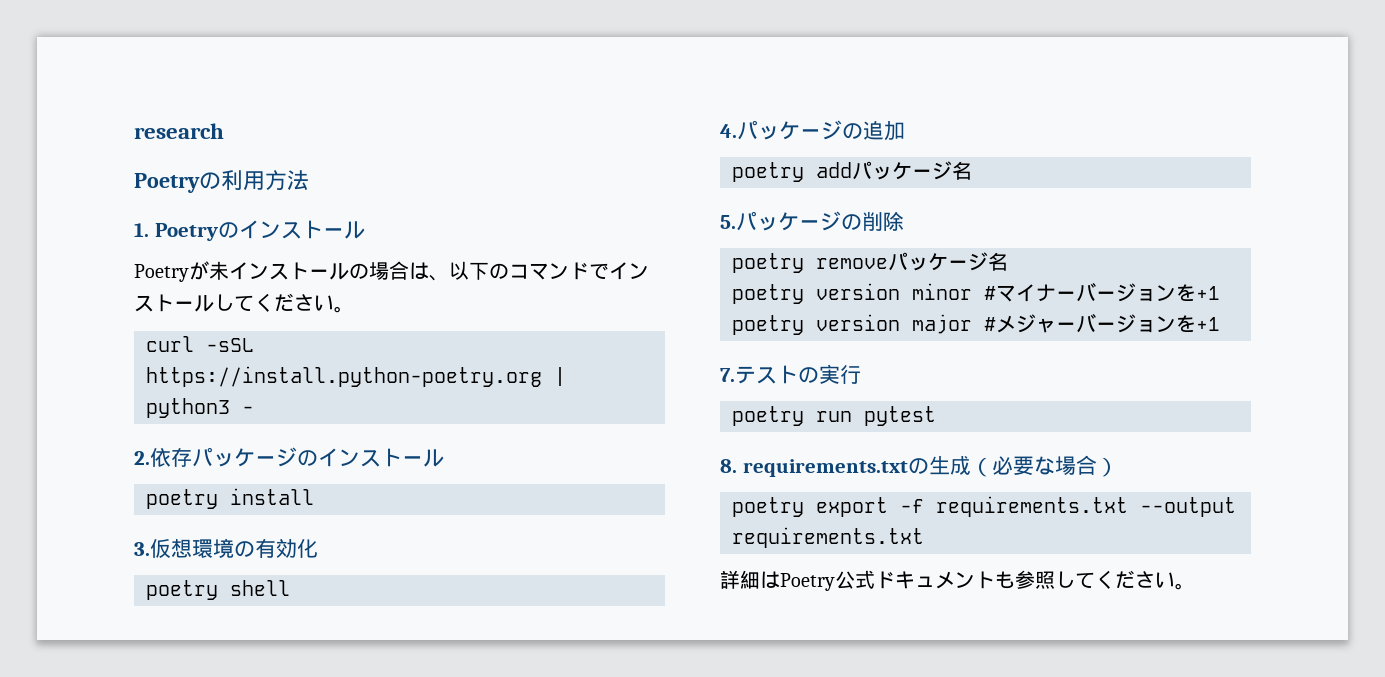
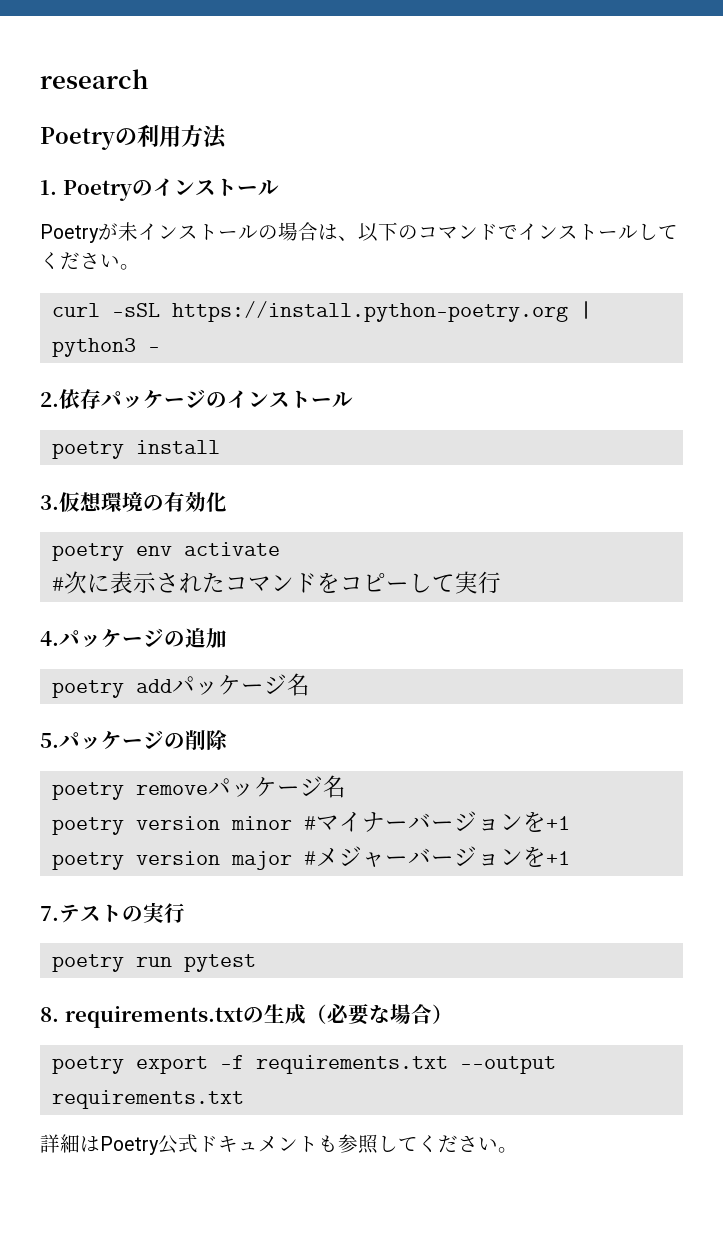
- poetry shell
+ poetry env activate
+ #次に表示されたコマンドをコピーして実行

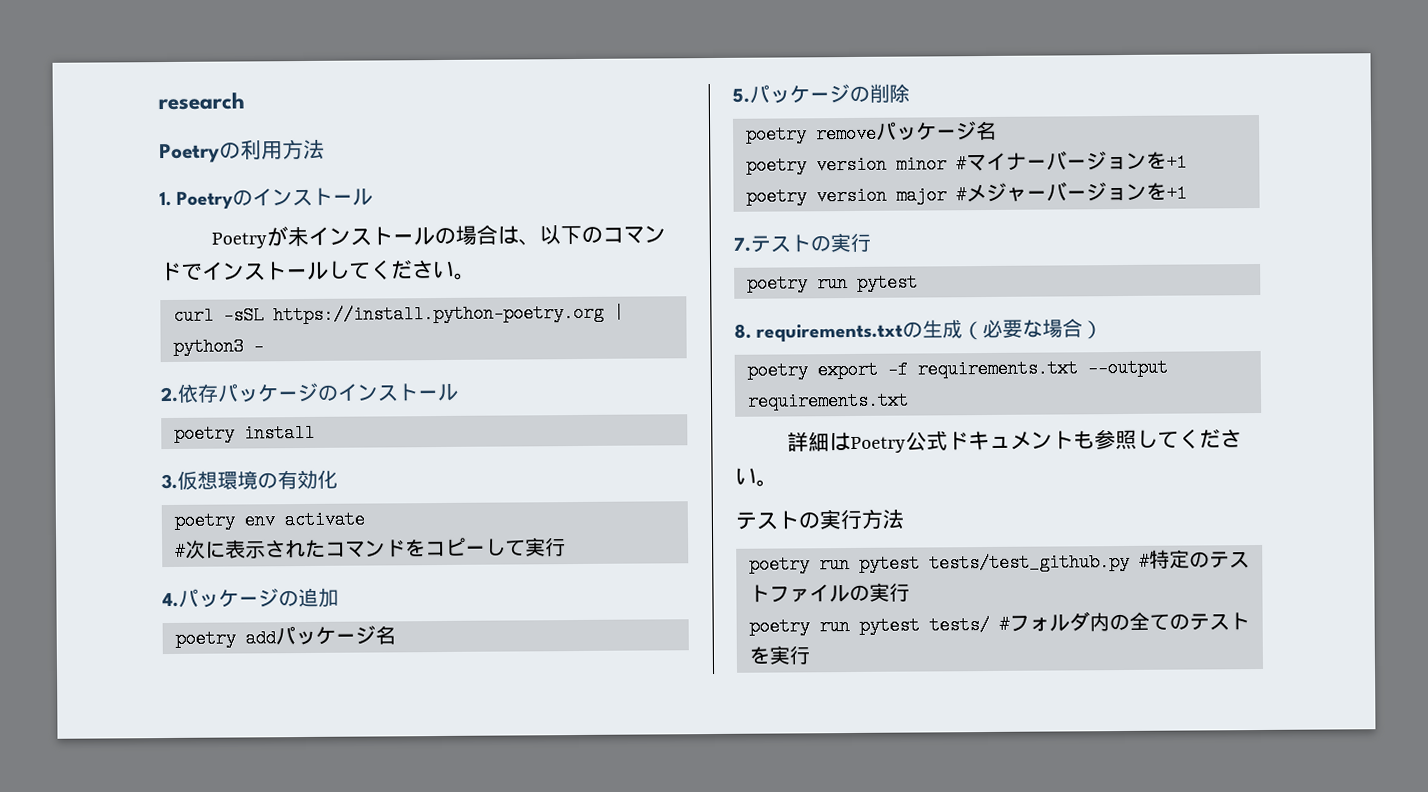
+ テストの実行方法
+ poetry run pytest tests/test_github.py #特定のテストファイルの実行
+ poetry run pytest tests/ #フォルダ内の全てのテストを実行

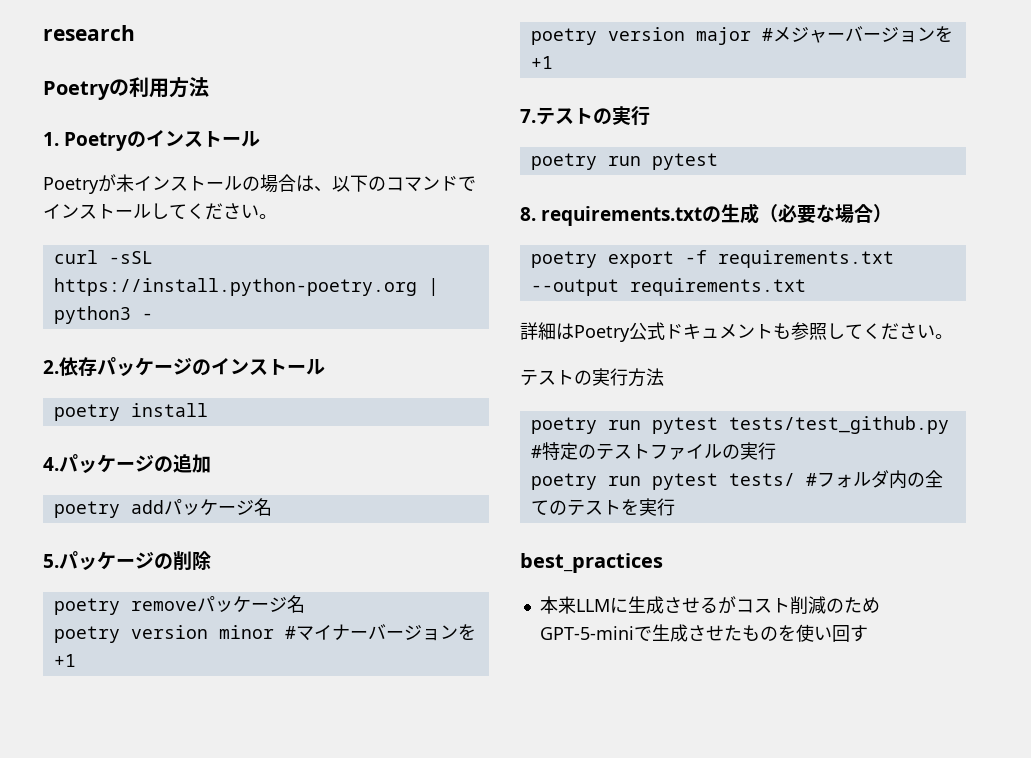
- 3.仮想環境の有効化
- poetry env activate
- #次に表示されたコマンドをコピーして実行
+ best_practices
+ 本来LLMに生成させるがコスト削減のためGPT-5-miniで生成させたものを使い回す

